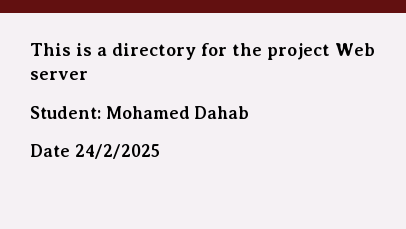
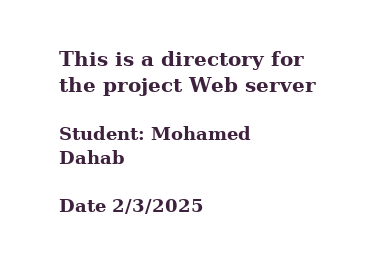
- Date 24/2/2025
+ Date 2/3/2025

